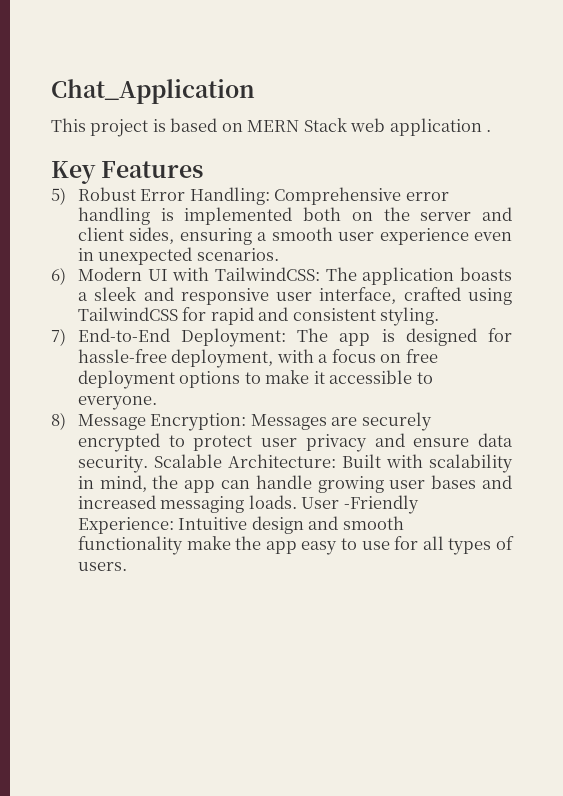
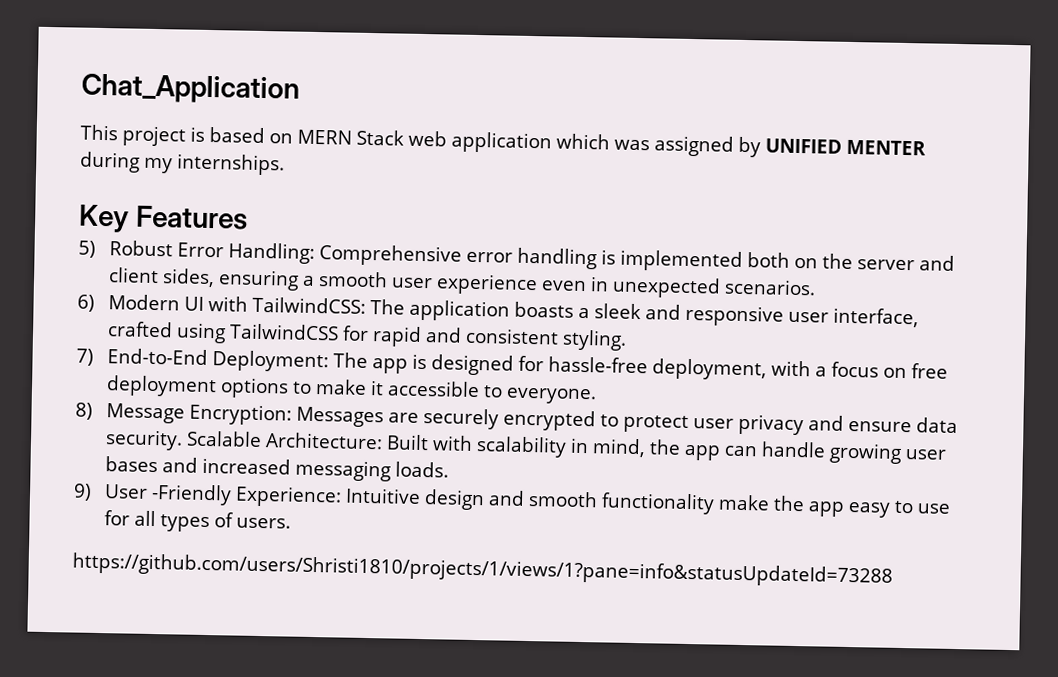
- This project is based on MERN Stack web application .
+ This project is based on MERN Stack web application which was assigned by UNIFIED MENTER during my internships.
- Scalable Architecture: Built with scalability in mind, the app can handle growing user bases and increased messaging loads. User -Friendly Experience: Intuitive design and smooth functionality make the app easy to use for all types of users.
+ Scalable Architecture: Built with scalability in mind, the app can handle growing user bases and increased messaging loads.
+ 9) User -Friendly Experience: Intuitive design and smooth functionality make the app easy to use for all types of users.
+ https://github.com/users/Shristi1810/projects/1/views/1?pane=info&statusUpdateId=73288

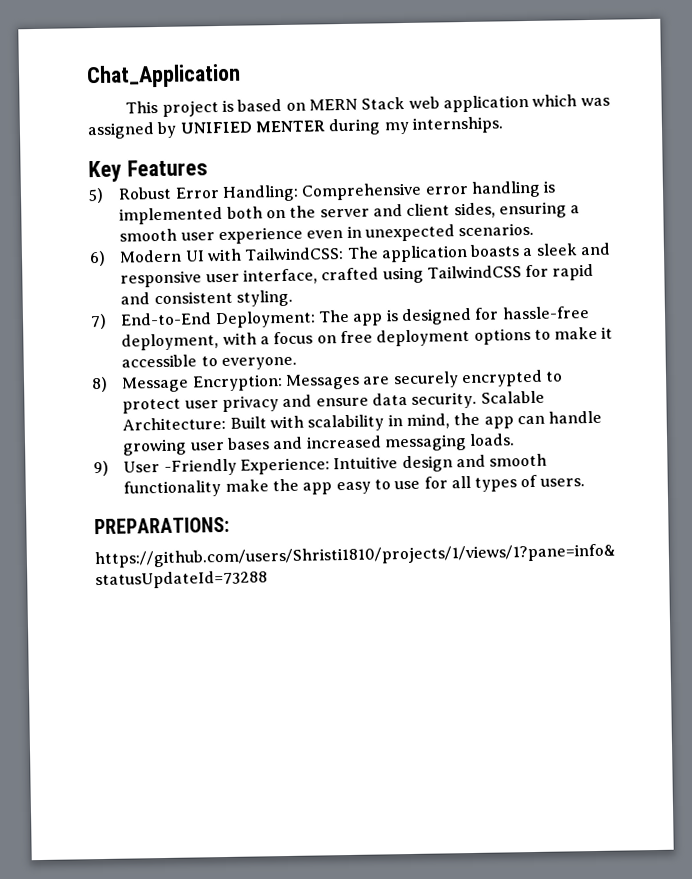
+ PREPARATIONS:

